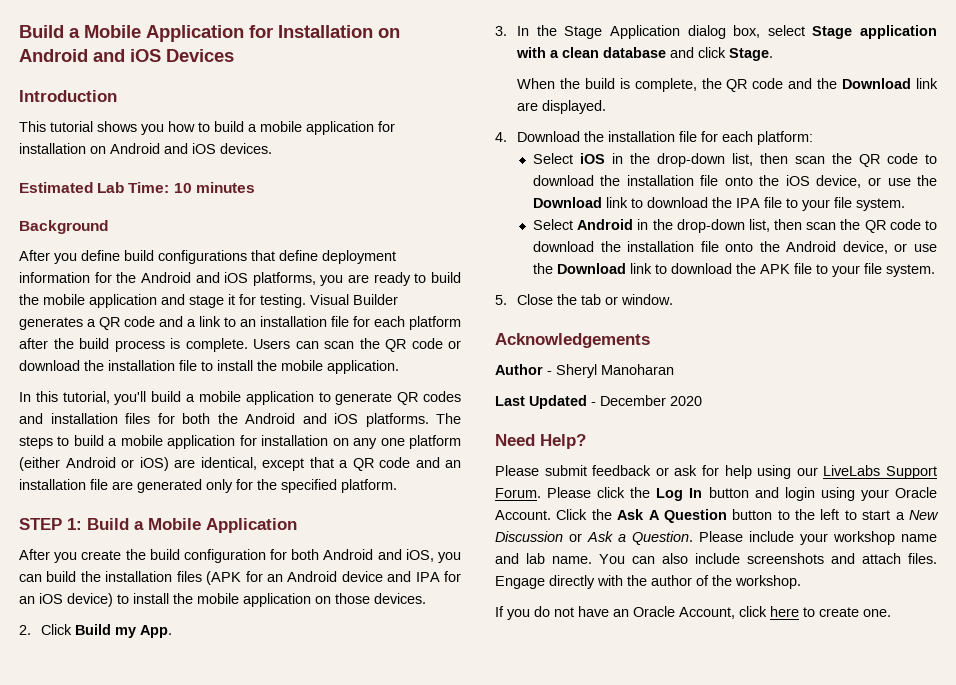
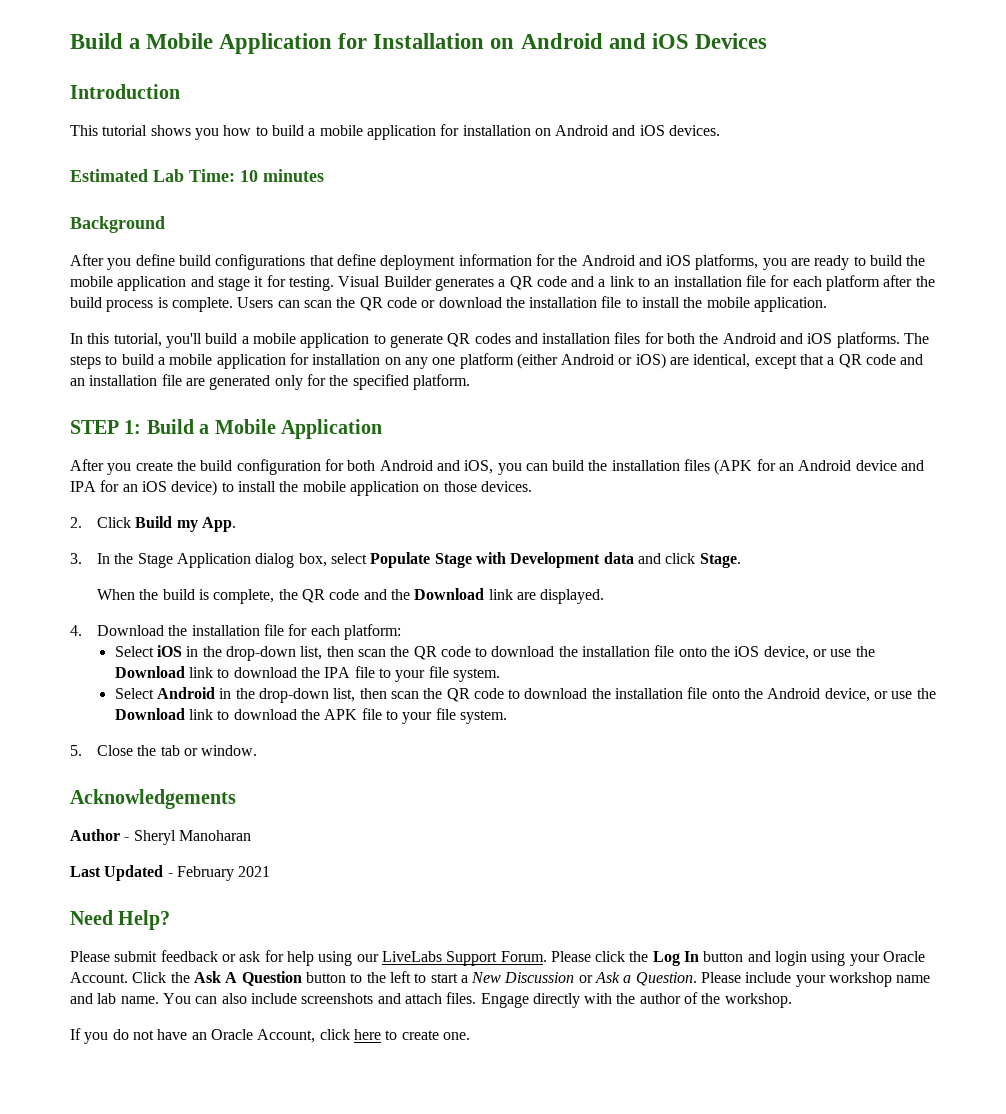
- 3. In the Stage Application dialog box, select Stage application with a clean database and click Stage.
+ 3. In the Stage Application dialog box, select Populate Stage with Development data and click Stage.
- Last Updated - December 2020
+ Last Updated - February 2021

